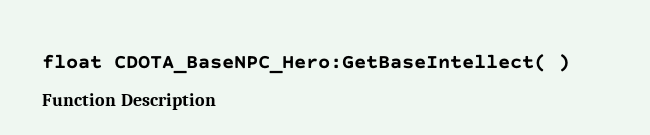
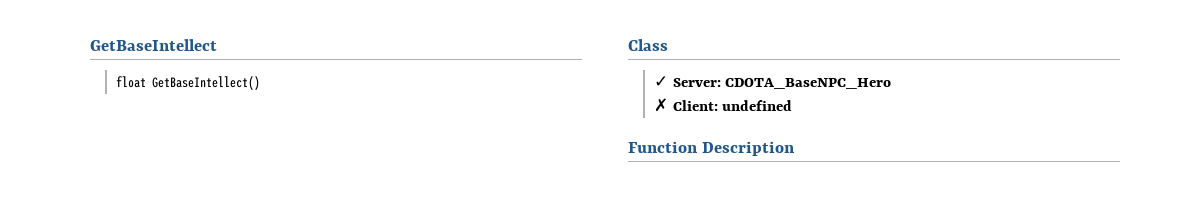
- float CDOTA_BaseNPC_Hero:GetBaseIntellect( )
+ GetBaseIntellect
+ float GetBaseIntellect()
+ Class
+ ✓ Server: CDOTA_BaseNPC_Hero
+ ✗ Client: undefined

